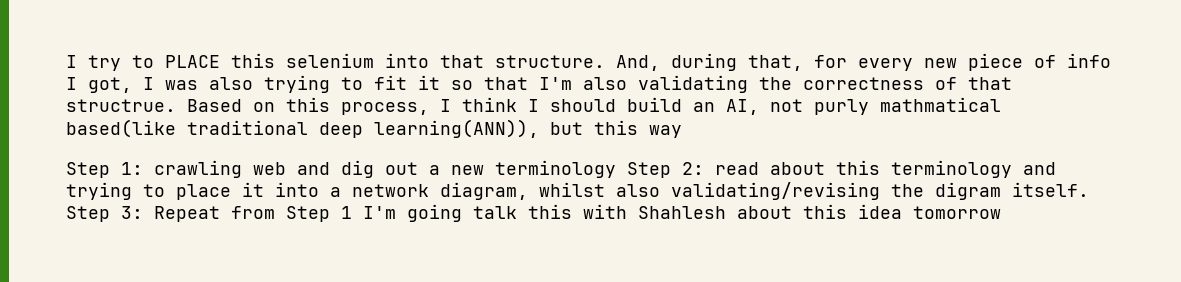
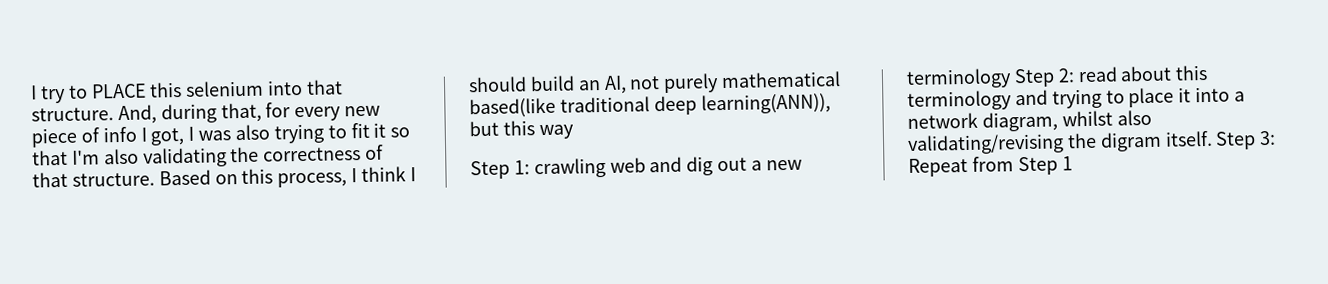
- And, during that, for every new piece of info I got, I was also trying to fit it so that I'm also validating the correctness of that structrue.
+ And, during that, for every new piece of info I got, I was also trying to fit it so that I'm also validating the correctness of that structure.
- Based on this process, I think I should build an AI, not purly mathmatical based(like traditional deep learning(ANN)), but this way
+ Based on this process, I think I should build an AI, not purely mathematical based(like traditional deep learning(ANN)), but this way
- Step 3: Repeat from Step 1 I'm going talk this with Shahlesh about this idea tomorrow
+ Step 3: Repeat from Step 1

